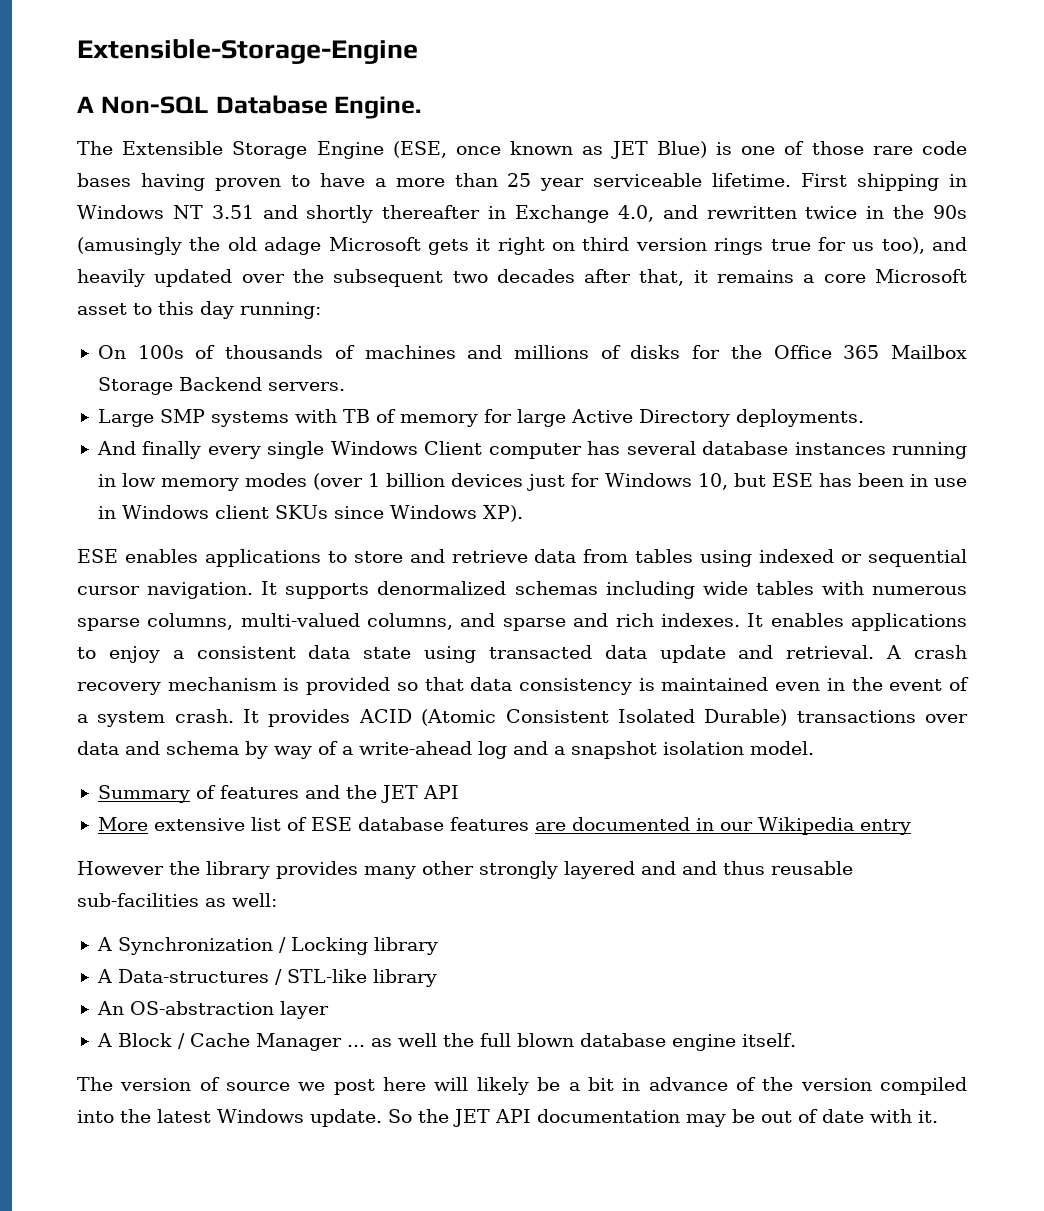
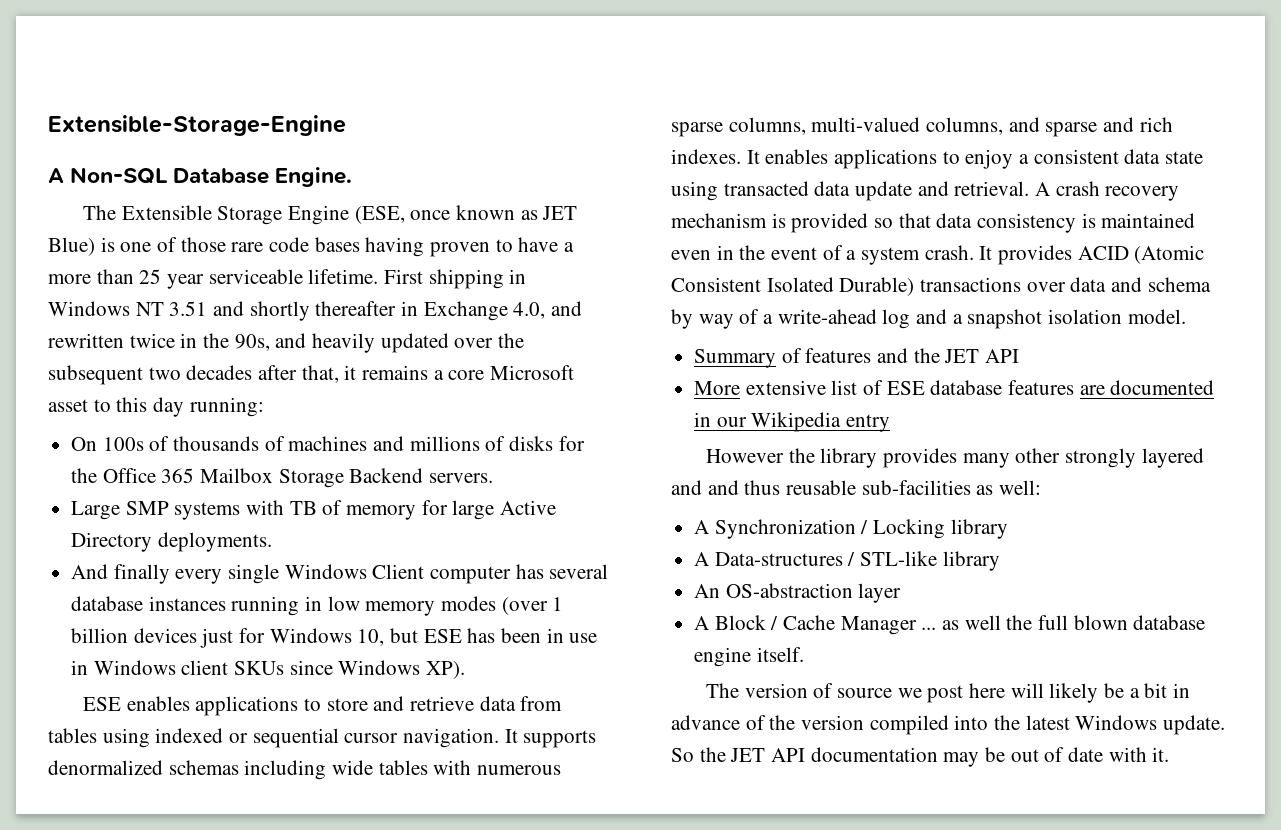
- First shipping in Windows NT 3.51 and shortly thereafter in Exchange 4.0, and rewritten twice in the 90s (amusingly the old adage Microsoft gets it right on third version rings true for us too), and heavily updated over the subsequent two decades after that, it remains a core Microsoft asset to this day running:
+ First shipping in Windows NT 3.51 and shortly thereafter in Exchange 4.0, and rewritten twice in the 90s, and heavily updated over the subsequent two decades after that, it remains a core Microsoft asset to this day running:

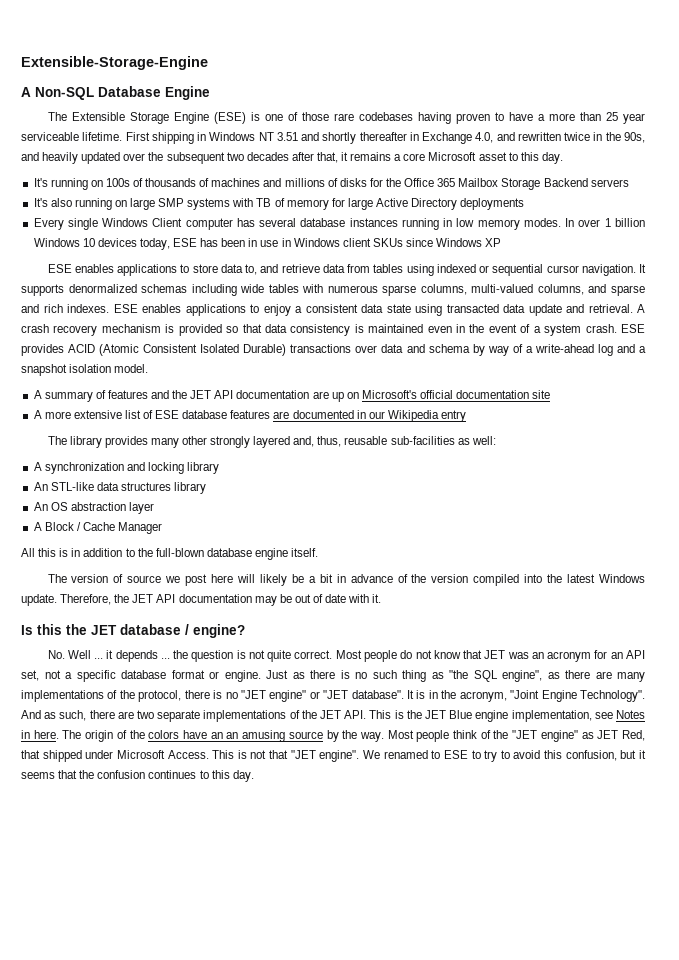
- A Non-SQL Database Engine.
+ A Non-SQL Database Engine
- The Extensible Storage Engine (ESE, once known as JET Blue) is one of those rare code bases having proven to have a more than 25 year serviceable lifetime.
+ The Extensible Storage Engine (ESE) is one of those rare codebases having proven to have a more than 25 year serviceable lifetime.
- First shipping in Windows NT 3.51 and shortly thereafter in Exchange 4.0, and rewritten twice in the 90s, and heavily updated over the subsequent two decades after that, it remains a core Microsoft asset to this day running:
- On 100s of thousands of machines and millions of disks for the Office 365 Mailbox Storage Backend servers.
- Large SMP systems with TB of memory for large Active Directory deployments.
- And finally every single Windows Client computer has several database instances running in low memory modes (over 1 billion devices just for Windows 10, but ESE has been in use in Windows client SKUs since Windows XP).
+ First shipping in Windows NT 3.51 and shortly thereafter in Exchange 4.0, and rewritten twice in the 90s, and heavily updated over the subsequent two decades after that, it remains a core Microsoft asset to this day.
+ It's running on 100s of thousands of machines and millions of disks for the Office 365 Mailbox Storage Backend servers
+ It's also running on large SMP systems with TB of memory for large Active Directory deployments
+ Every single Windows Client computer has several database instances running in low memory modes. In over 1 billion Windows 10 devices today, ESE has been in use in Windows client SKUs since Windows XP
- ESE enables applications to store and retrieve data from tables using indexed or sequential cursor navigation.
+ ESE enables applications to store data to, and retrieve data from tables using indexed or sequential cursor navigation.
- It enables applications to enjoy a consistent data state using transacted data update and retrieval.
+ ESE enables applications to enjoy a consistent data state using transacted data update and retrieval.
- It provides ACID (Atomic Consistent Isolated Durable) transactions over data and schema by way of a write-ahead log and a snapshot isolation model.
+ ESE provides ACID (Atomic Consistent Isolated Durable) transactions over data and schema by way of a write-ahead log and a snapshot isolation model.
- Summary of features and the JET API
- More extensive list of ESE database features are documented in our Wikipedia entry
+ A summary of features and the JET API documentation are up on Microsoft's official documentation site
+ A more extensive list of ESE database features are documented in our Wikipedia entry
- However the library provides many other strongly layered and and thus reusable sub-facilities as well:
+ The library provides many other strongly layered and, thus, reusable sub-facilities as well:
- A Synchronization / Locking library
- A Data-structures / STL-like library
- An OS-abstraction layer
+ A synchronization and locking library
+ An STL-like data structures library
+ An OS abstraction layer
- A Block / Cache Manager ... as well the full blown database engine itself.
+ A Block / Cache Manager
+ All this is in addition to the full-blown database engine itself.
- So the JET API documentation may be out of date with it.
+ Therefore, the JET API documentation may be out of date with it.
+ Is this the JET database / engine?
+ No. Well ... it depends ... the question is not quite correct. Most people do not know that JET was an acronym for an API set, not a specific database format or engine. Just as there is no such thing as "the SQL engine", as there are many implementations of the protocol, there is no "JET engine" or "JET database". It is in the acronym, "Joint Engine Technology". And as such, there are two separate implementations of the JET API. This is the JET Blue engine implementation, see Notes in here. The origin of the colors have an an amusing source by the way. Most people think of the "JET engine" as JET Red, that shipped under Microsoft Access. This is not that "JET engine". We renamed to ESE to try to avoid this confusion, but it seems that the confusion continues to this day.

